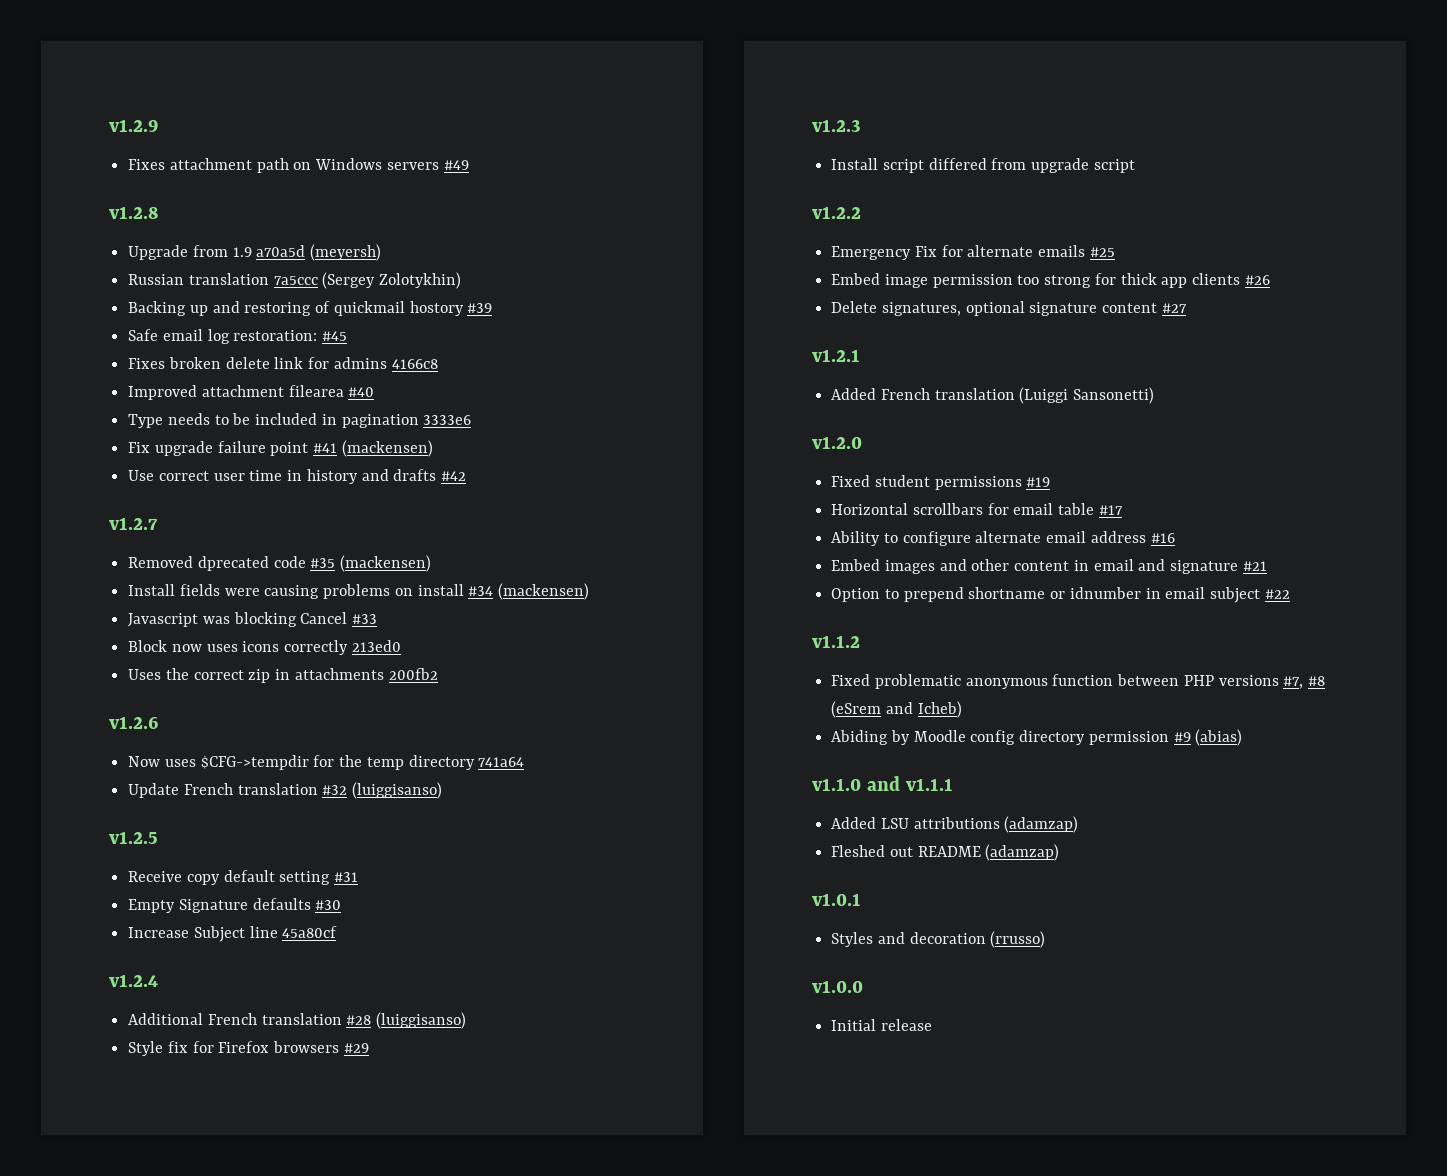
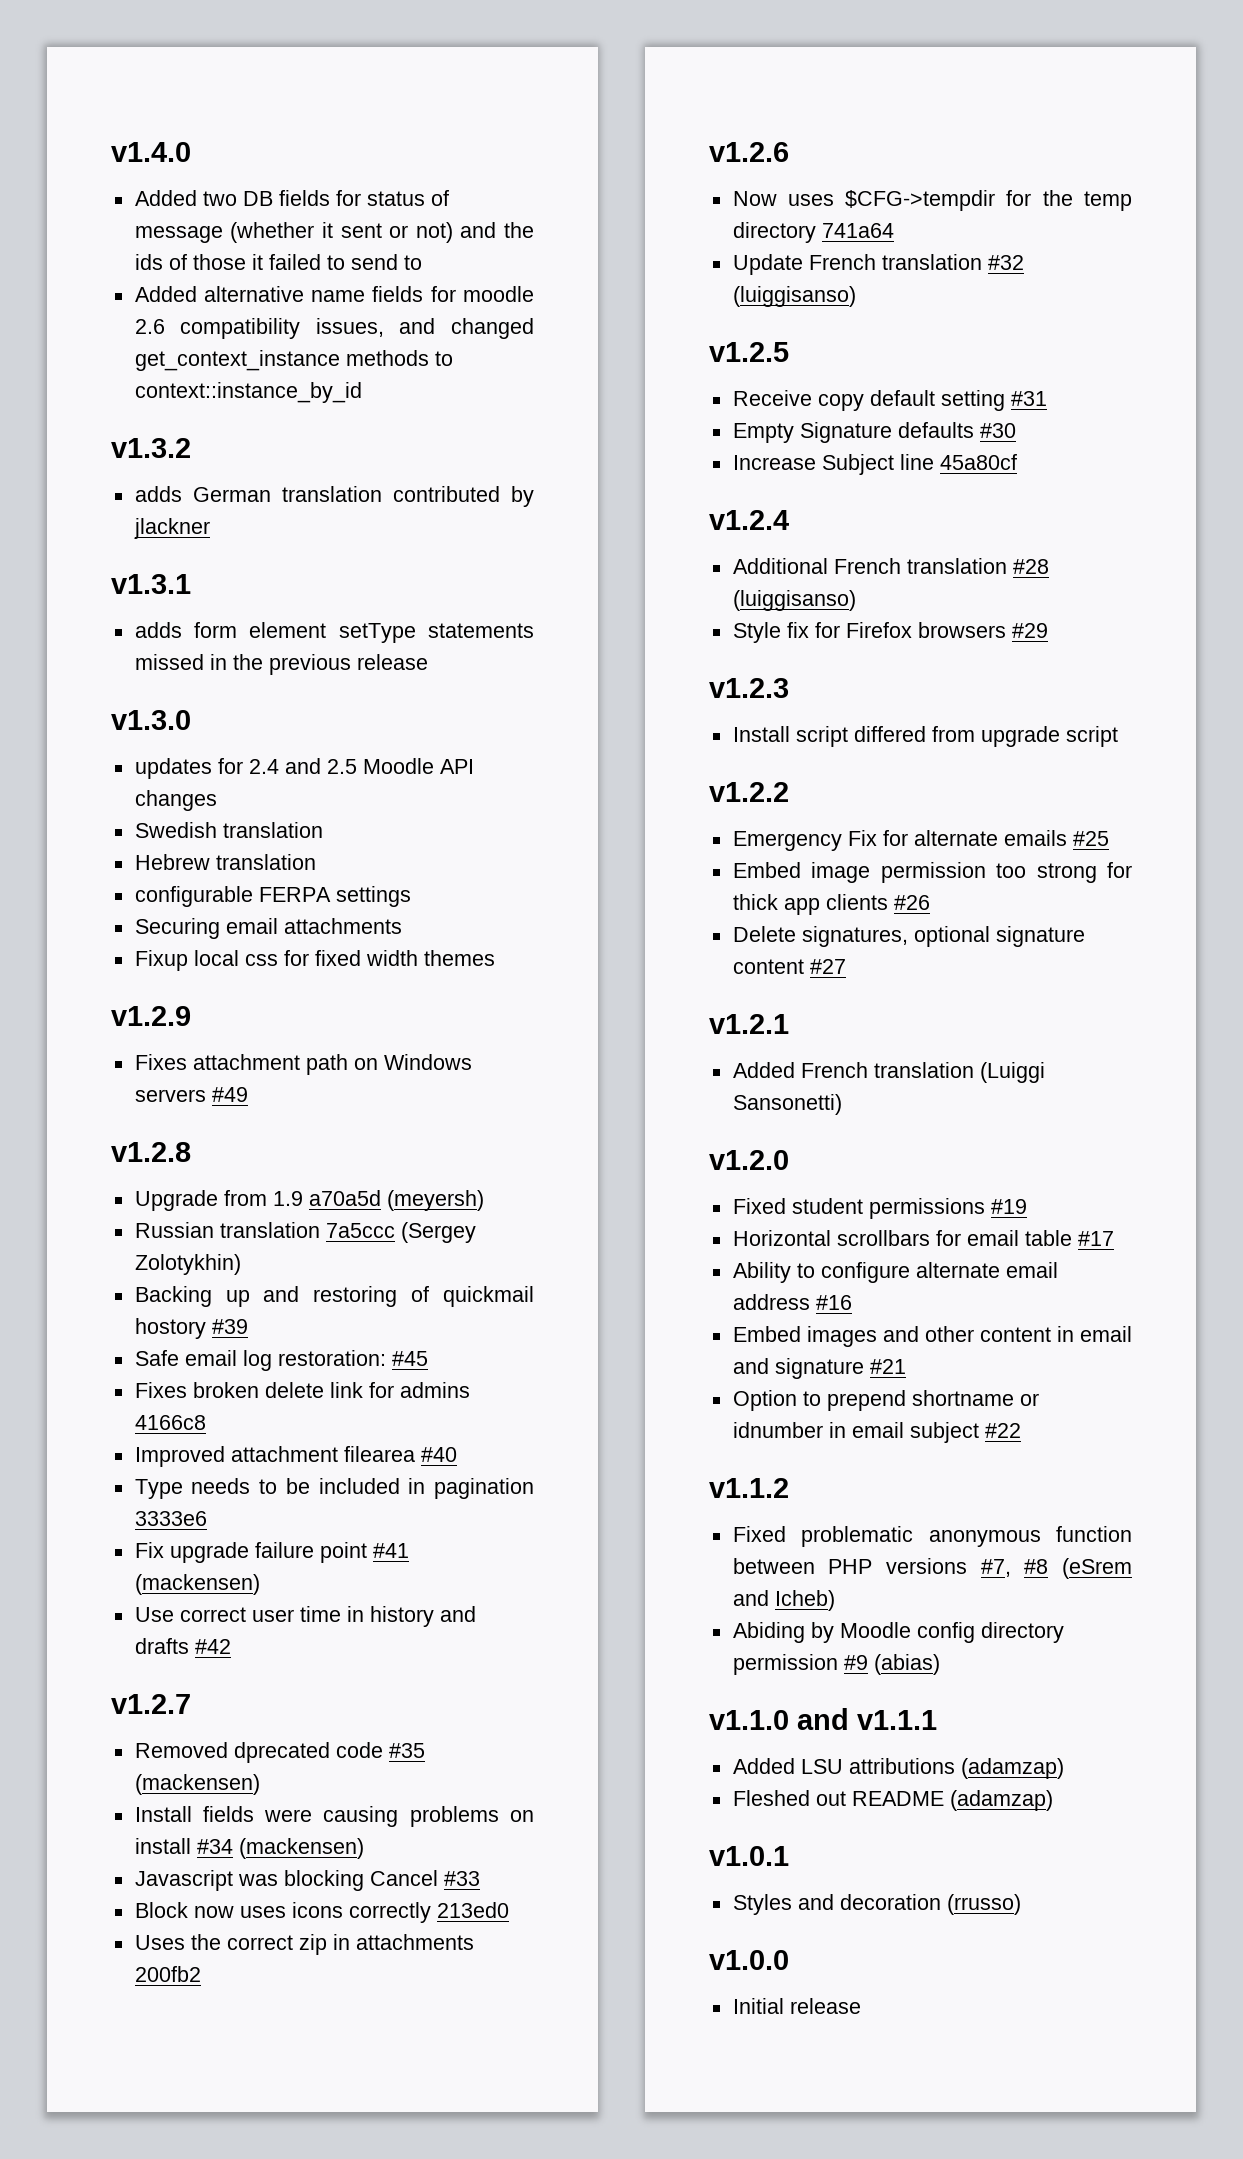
+ v1.4.0
+ Added two DB fields for status of message (whether it sent or not) and the ids of those it failed to send to
+ Added alternative name fields for moodle 2.6 compatibility issues, and changed get_context_instance methods to context::instance_by_id
+ v1.3.2
+ adds German translation contributed by jlackner
+ v1.3.1
+ adds form element setType statements missed in the previous release
+ v1.3.0
+ updates for 2.4 and 2.5 Moodle API changes
+ Swedish translation
+ Hebrew translation
+ configurable FERPA settings
+ Securing email attachments
+ Fixup local css for fixed width themes

